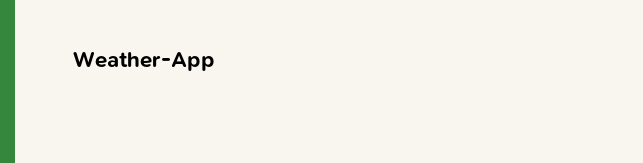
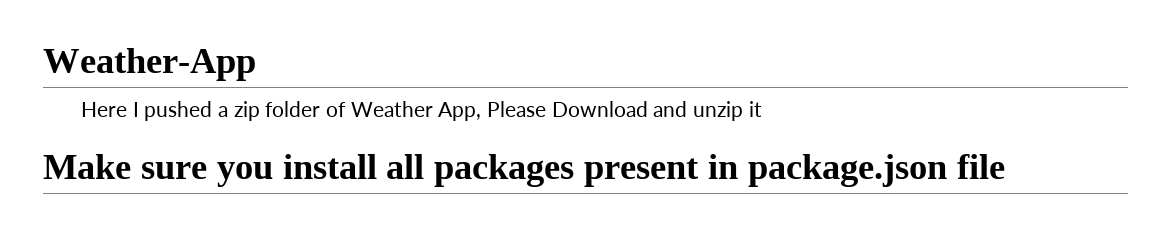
+ Here I pushed a zip folder of Weather App, Please Download and unzip it
+ Make sure you install all packages present in package.json file

